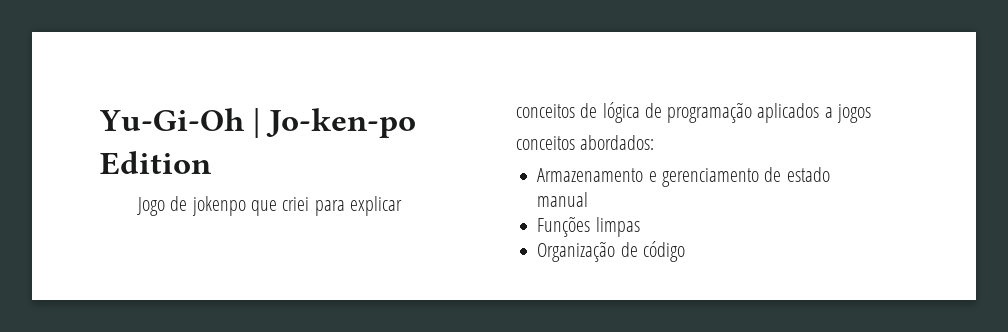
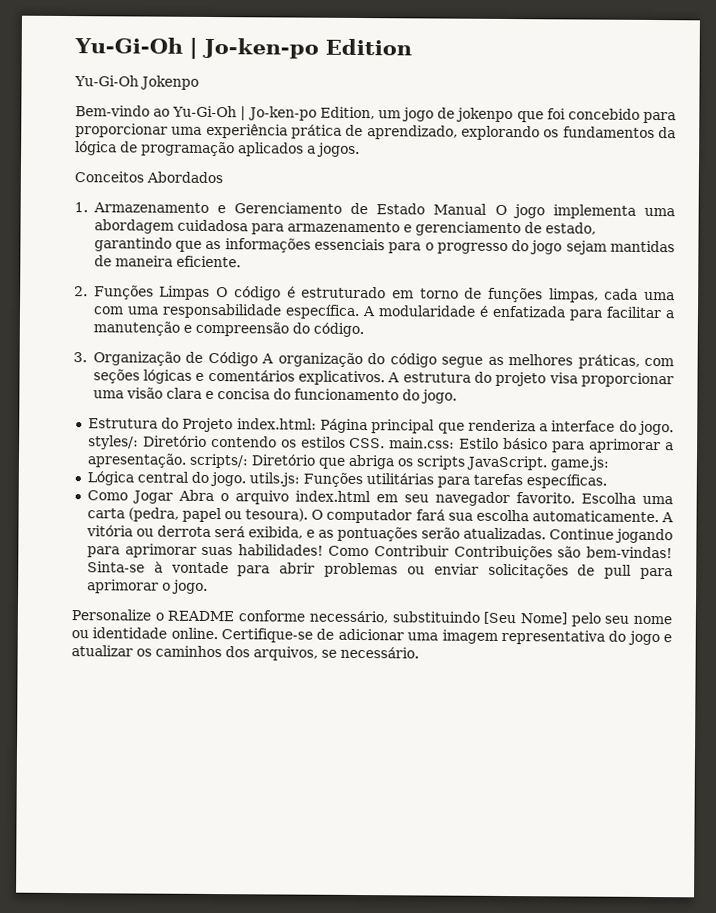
- Jogo de jokenpo que criei para explicar conceitos de lógica de programação aplicados a jogos
- conceitos abordados:
- Armazenamento e gerenciamento de estado manual
- Funções limpas
- Organização de código
+ Yu-Gi-Oh Jokenpo
+ Bem-vindo ao Yu-Gi-Oh | Jo-ken-po Edition, um jogo de jokenpo que foi concebido para proporcionar uma experiência prática de aprendizado, explorando os fundamentos da lógica de programação aplicados a jogos.
+ Conceitos Abordados
+ 1. Armazenamento e Gerenciamento de Estado Manual O jogo implementa uma abordagem cuidadosa para armazenamento e gerenciamento de estado, garantindo que as informações essenciais para o progresso do jogo sejam mantidas de maneira eficiente.
+ 2. Funções Limpas O código é estruturado em torno de funções limpas, cada uma com uma responsabilidade específica. A modularidade é enfatizada para facilitar a manutenção e compreensão do código.
+ 3. Organização de Código A organização do código segue as melhores práticas, com seções lógicas e comentários explicativos. A estrutura do projeto visa proporcionar uma visão clara e concisa do funcionamento do jogo.
+ Estrutura do Projeto index.html: Página principal que renderiza a interface do jogo. styles/: Diretório contendo os estilos CSS. main.css: Estilo básico para aprimorar a apresentação. scripts/: Diretório que abriga os scripts JavaScript. game.js:
+ Lógica central do jogo. utils.js: Funções utilitárias para tarefas específicas.
+ Como Jogar Abra o arquivo index.html em seu navegador favorito. Escolha uma carta (pedra, papel ou tesoura). O computador fará sua escolha automaticamente. A vitória ou derrota será exibida, e as pontuações serão atualizadas. Continue jogando para aprimorar suas habilidades! Como Contribuir Contribuições são bem-vindas! Sinta-se à vontade para abrir problemas ou enviar solicitações de pull para aprimorar o jogo.
+ Personalize o README conforme necessário, substituindo [Seu Nome] pelo seu nome ou identidade online. Certifique-se de adicionar uma imagem representativa do jogo e atualizar os caminhos dos arquivos, se necessário.

